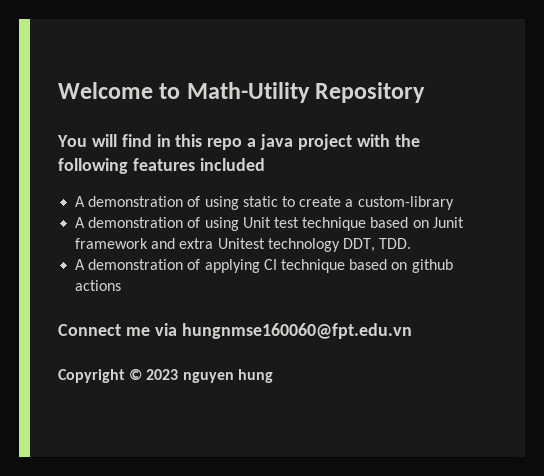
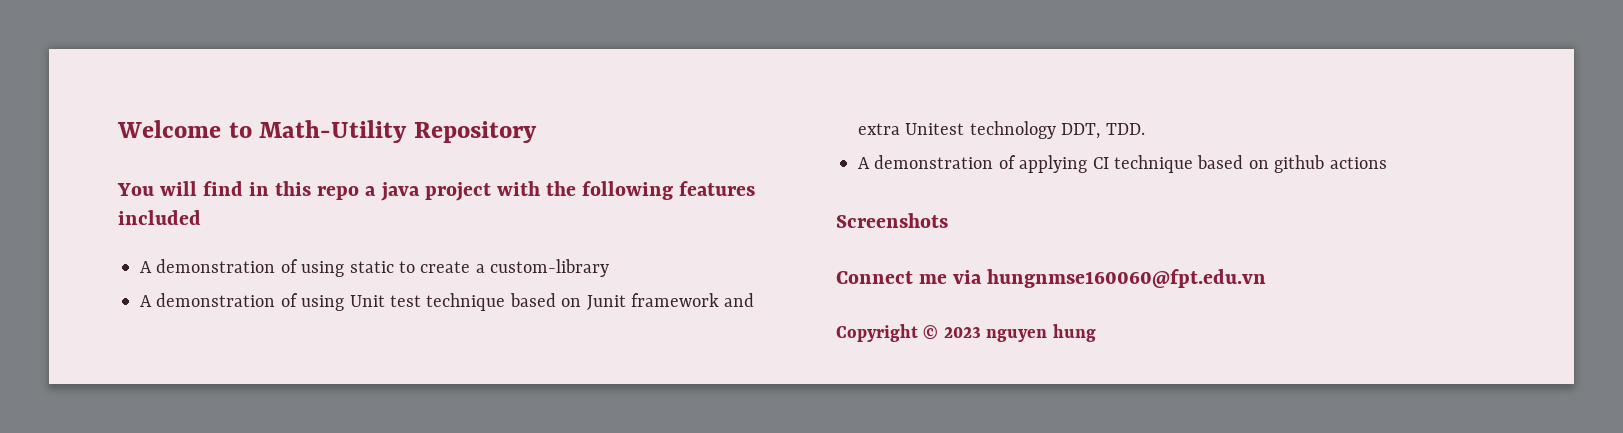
+ Screenshots

